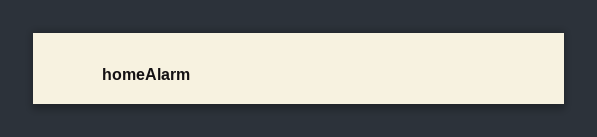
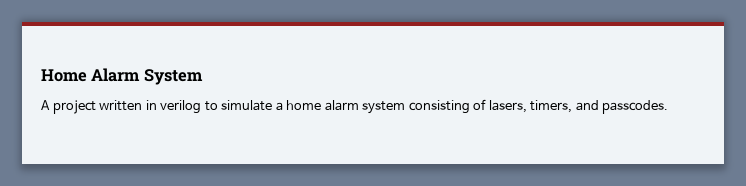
- homeAlarm
+ Home Alarm System
+ A project written in verilog to simulate a home alarm system consisting of lasers, timers, and passcodes.

